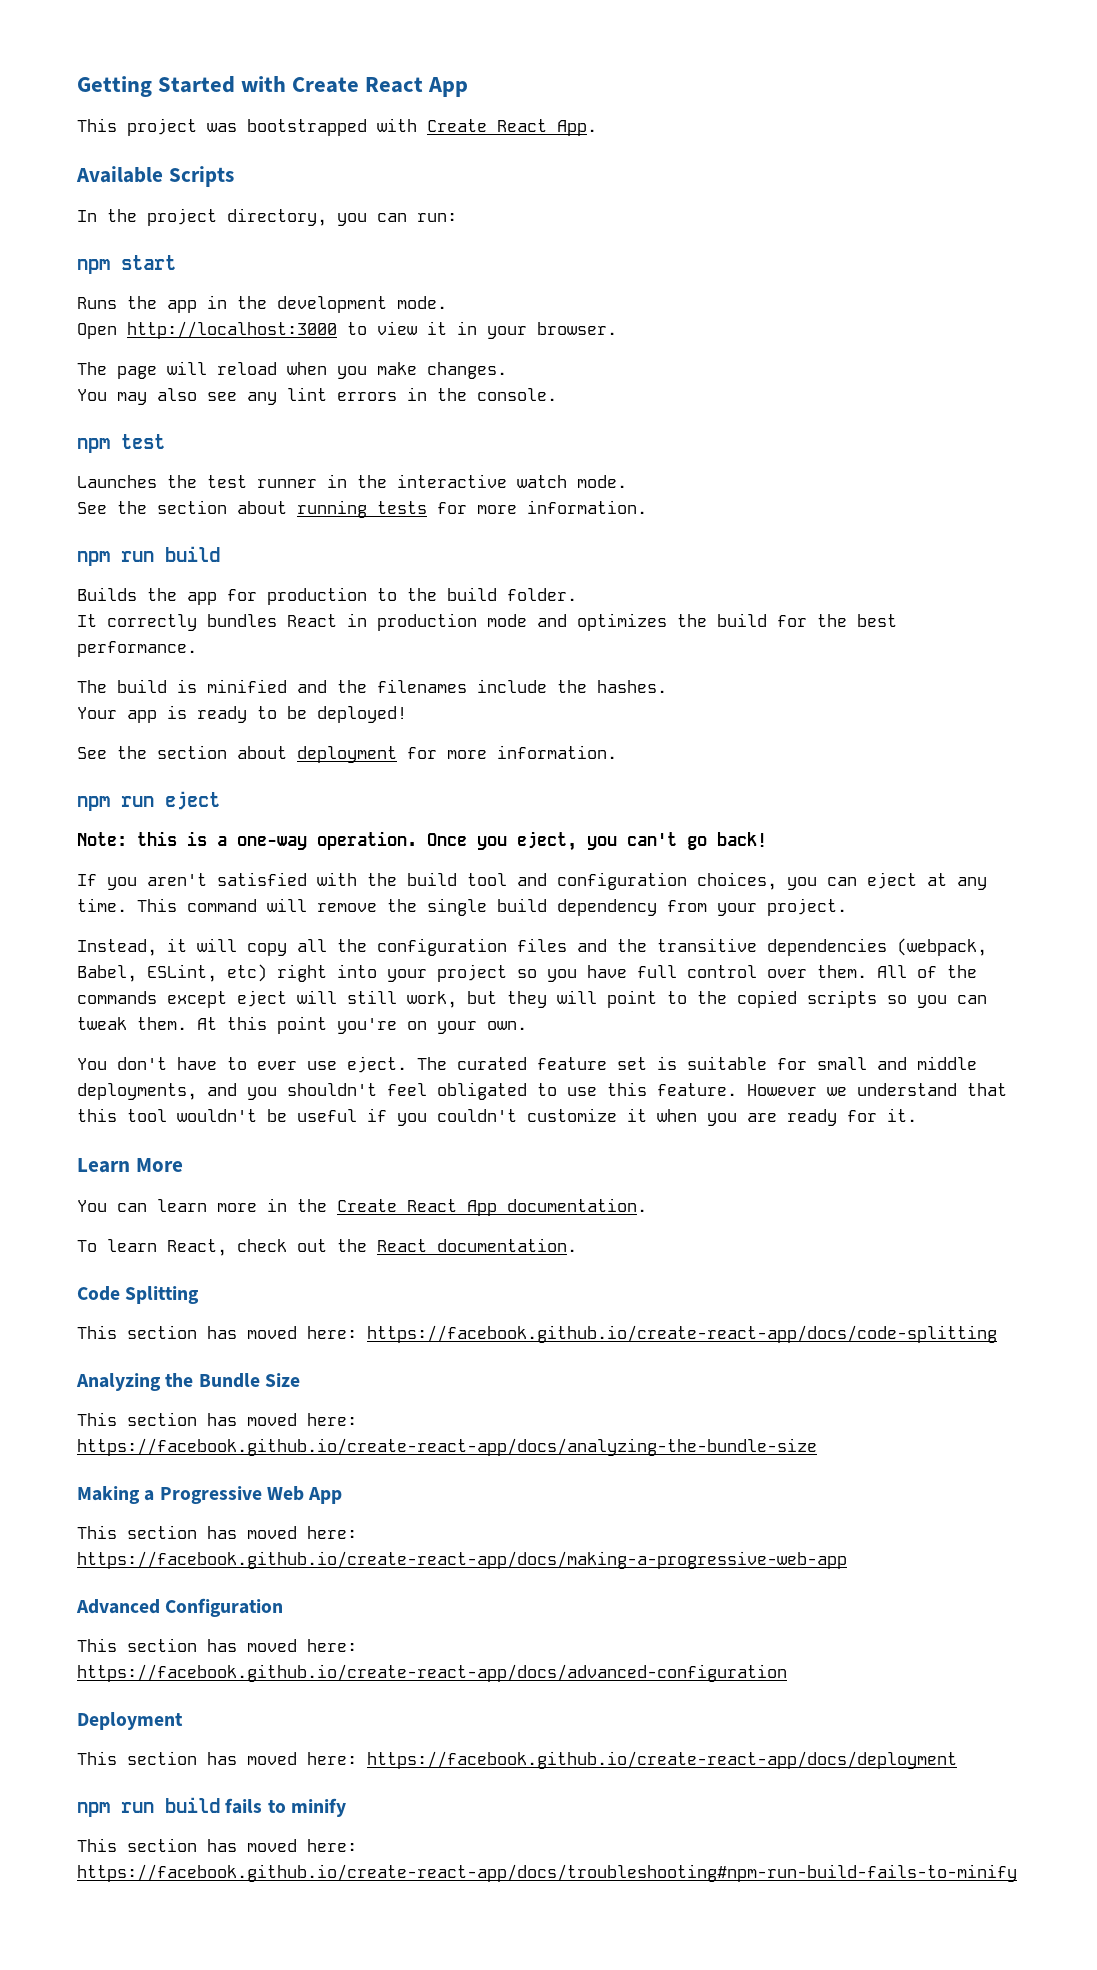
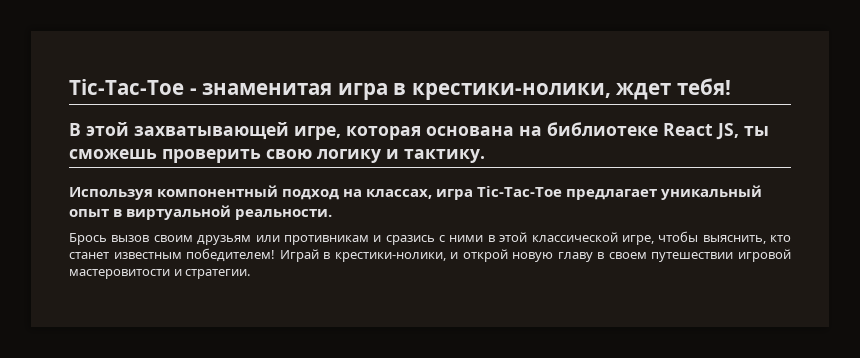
- Getting Started with Create React App
- This project was bootstrapped with Create React App.
- Available Scripts
- In the project directory, you can run:
- npm start
- Runs the app in the development mode.
- Open http://localhost:3000 to view it in your browser.
- The page will reload when you make changes.
- You may also see any lint errors in the console.
- npm test
- Launches the test runner in the interactive watch mode.
- See the section about running tests for more information.
- npm run build
- Builds the app for production to the build folder.
- It correctly bundles React in production mode and optimizes the build for the best performance.
- The build is minified and the filenames include the hashes.
- Your app is ready to be deployed!
- See the section about deployment for more information.
- npm run eject
- Note: this is a one-way operation. Once you eject, you can't go back!
- If you aren't satisfied with the build tool and configuration choices, you can eject at any time. This command will remove the single build dependency from your project.
- Instead, it will copy all the configuration files and the transitive dependencies (webpack, Babel, ESLint, etc) right into your project so you have full control over them. All of the commands except eject will still work, but they will point to the copied scripts so you can tweak them. At this point you're on your own.
- You don't have to ever use eject. The curated feature set is suitable for small and middle deployments, and you shouldn't feel obligated to use this feature. However we understand that this tool wouldn't be useful if you couldn't customize it when you are ready for it.
- Learn More
- You can learn more in the Create React App documentation.
- To learn React, check out the React documentation.
- Code Splitting
- This section has moved here: https://facebook.github.io/create-react-app/docs/code-splitting
- Analyzing the Bundle Size
- This section has moved here: https://facebook.github.io/create-react-app/docs/analyzing-the-bundle-size
- Making a Progressive Web App
- This section has moved here: https://facebook.github.io/create-react-app/docs/making-a-progressive-web-app
- Advanced Configuration
- This section has moved here: https://facebook.github.io/create-react-app/docs/advanced-configuration
- Deployment
- This section has moved here: https://facebook.github.io/create-react-app/docs/deployment
- npm run build fails to minify
- This section has moved here: https://facebook.github.io/create-react-app/docs/troubleshooting#npm-run-build-fails-to-minify
+ Tic-Tac-Toe - знаменитая игра в крестики-нолики, ждет тебя!
+ В этой захватывающей игре, которая основана на библиотеке React JS, ты сможешь проверить свою логику и тактику.
+ Используя компонентный подход на классах, игра Tic-Tac-Toe предлагает уникальный опыт в виртуальной реальности.
+ Брось вызов своим друзьям или противникам и сразись с ними в этой классической игре, чтобы выяснить, кто станет известным победителем! Играй в крестики-нолики, и открой новую главу в своем путешествии игровой мастеровитости и стратегии.

